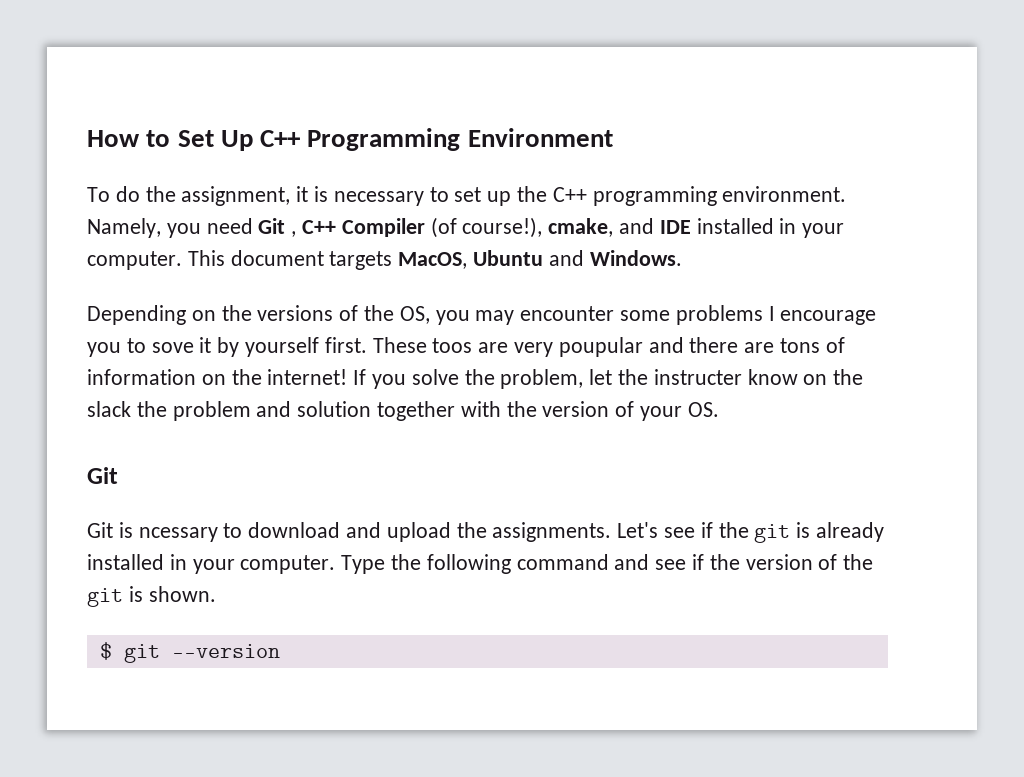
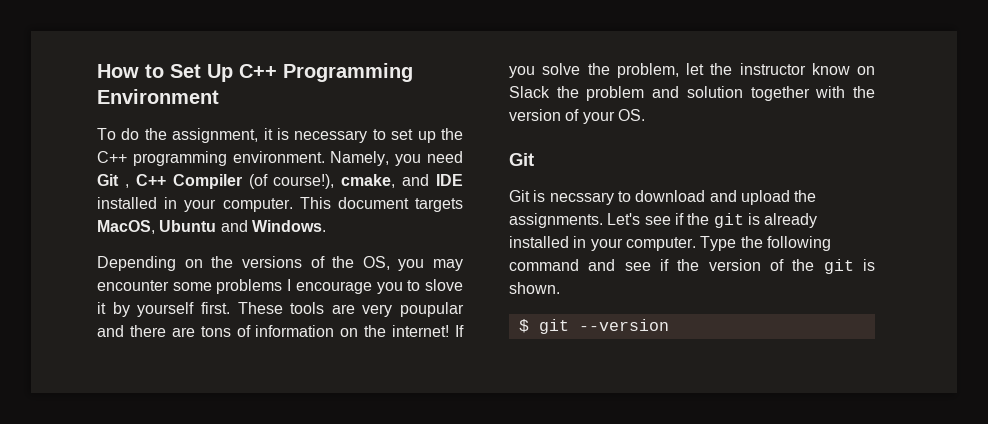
- Depending on the versions of the OS, you may encounter some problems I encourage you to sove it by yourself first.
+ Depending on the versions of the OS, you may encounter some problems I encourage you to slove it by yourself first.
- These toos are very poupular and there are tons of information on the internet!
+ These tools are very poupular and there are tons of information on the internet!
- If you solve the problem, let the instructer know on the slack the problem and solution together with the version of your OS.
+ If you solve the problem, let the instructor know on Slack the problem and solution together with the version of your OS.
- Git is ncessary to download and upload the assignments.
+ Git is necssary to download and upload the assignments.

